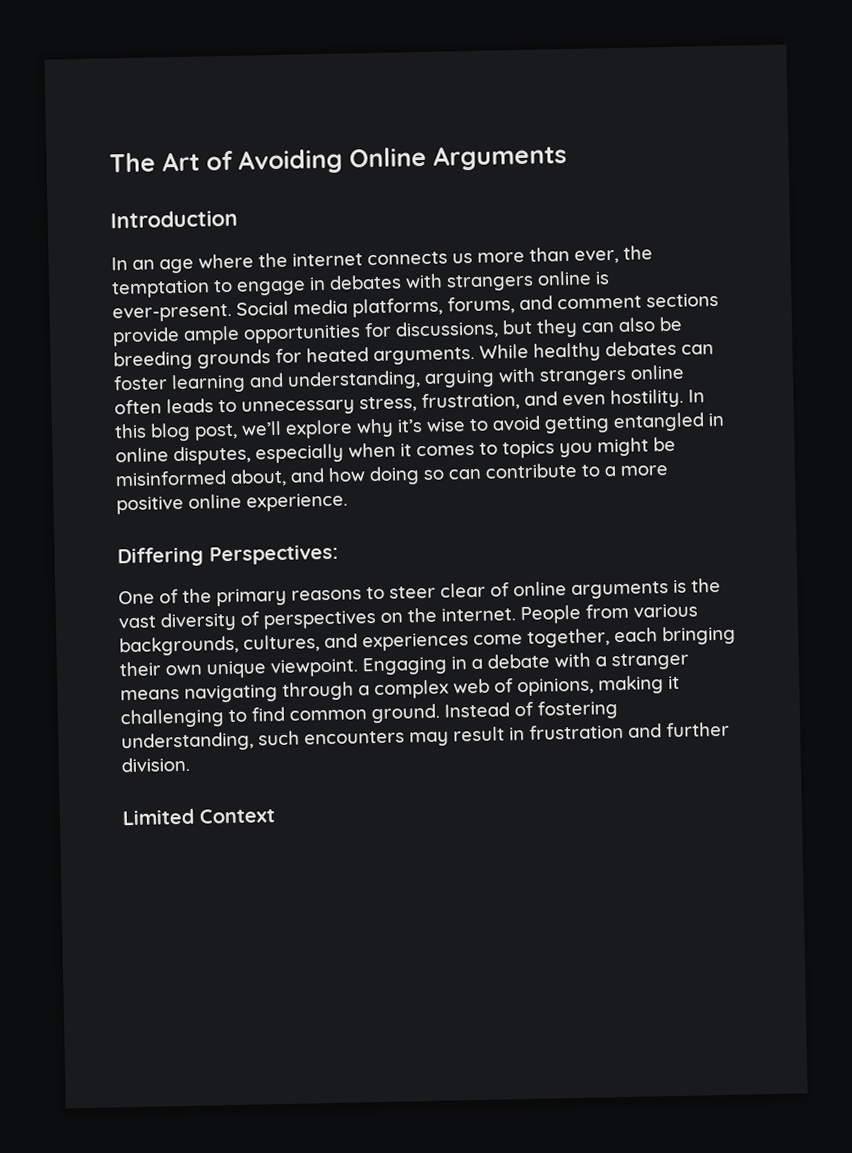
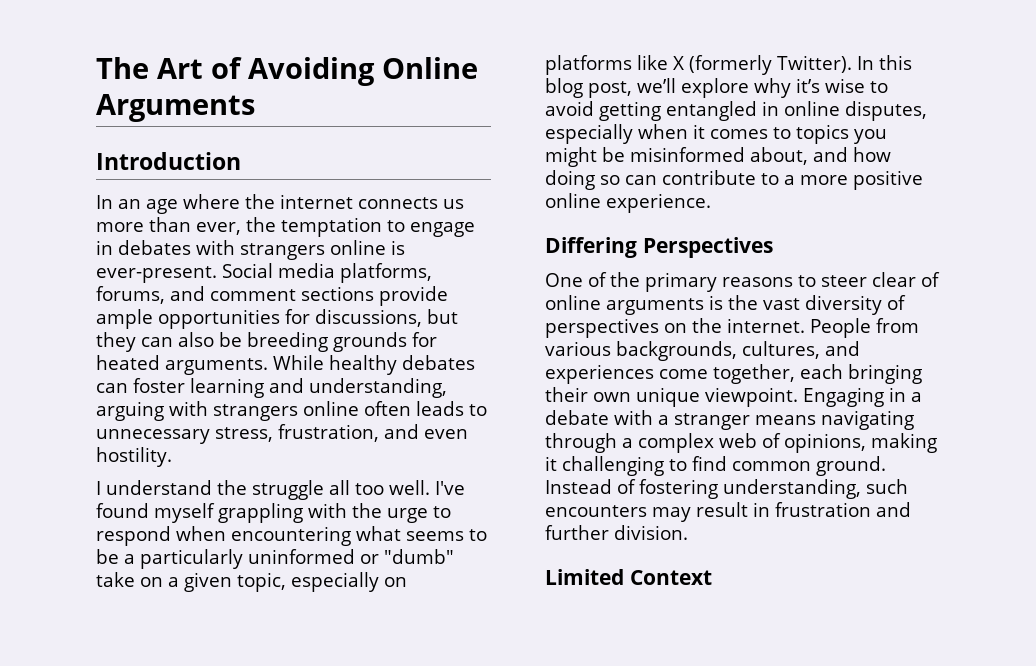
- While healthy debates can foster learning and understanding, arguing with strangers online often leads to unnecessary stress, frustration, and even hostility. In this blog post, we’ll explore why it’s wise to avoid getting entangled in online disputes, especially when it comes to topics you might be misinformed about, and how doing so can contribute to a more positive online experience.
+ While healthy debates can foster learning and understanding, arguing with strangers online often leads to unnecessary stress, frustration, and even hostility.
+ I understand the struggle all too well. I've found myself grappling with the urge to respond when encountering what seems to be a particularly uninformed or "dumb" take on a given topic, especially on platforms like X (formerly Twitter). In this blog post, we’ll explore why it’s wise to avoid getting entangled in online disputes, especially when it comes to topics you might be misinformed about, and how doing so can contribute to a more positive online experience.
- Differing Perspectives:
+ Differing Perspectives

